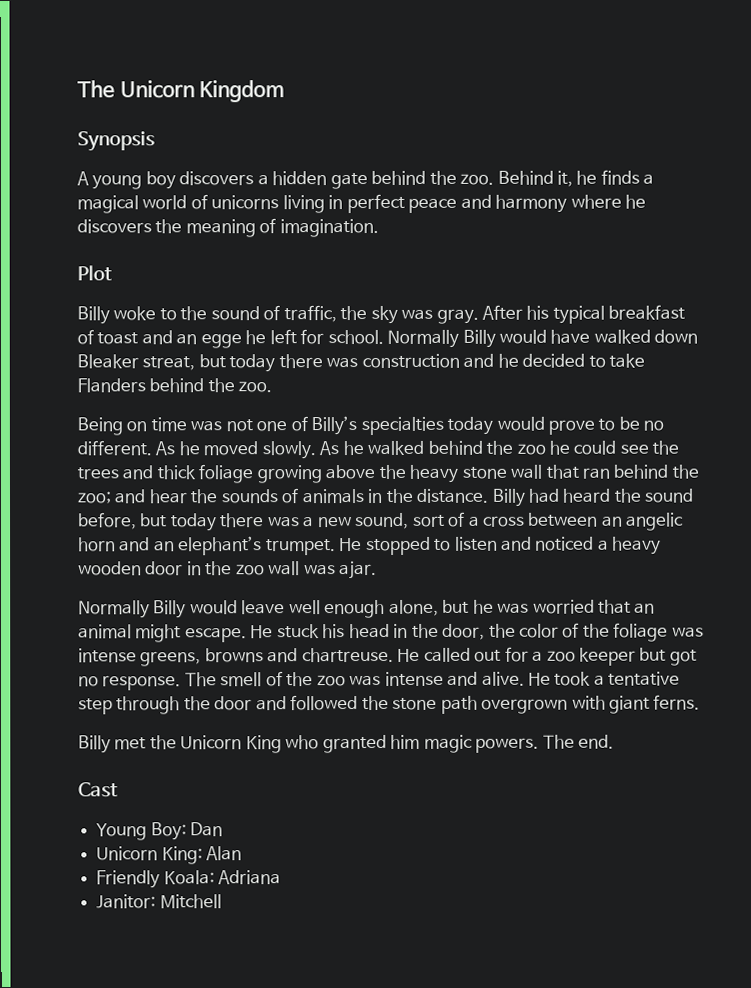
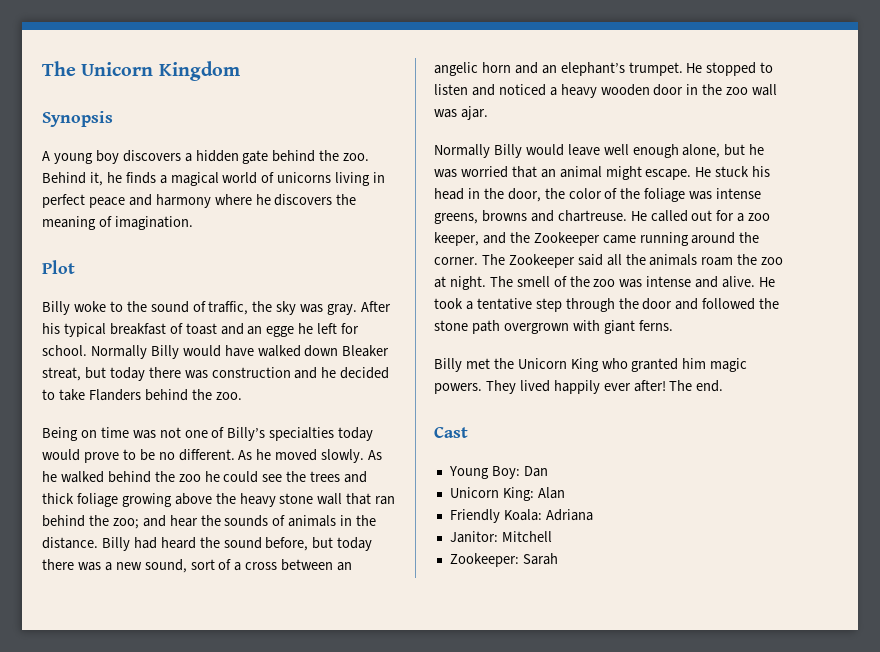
- He called out for a zoo keeper but got no response.
+ He called out for a zoo keeper, and the Zookeeper came running around the corner. The Zookeeper said all the animals roam the zoo at night.
+ They lived happily ever after!
+ Zookeeper: Sarah

